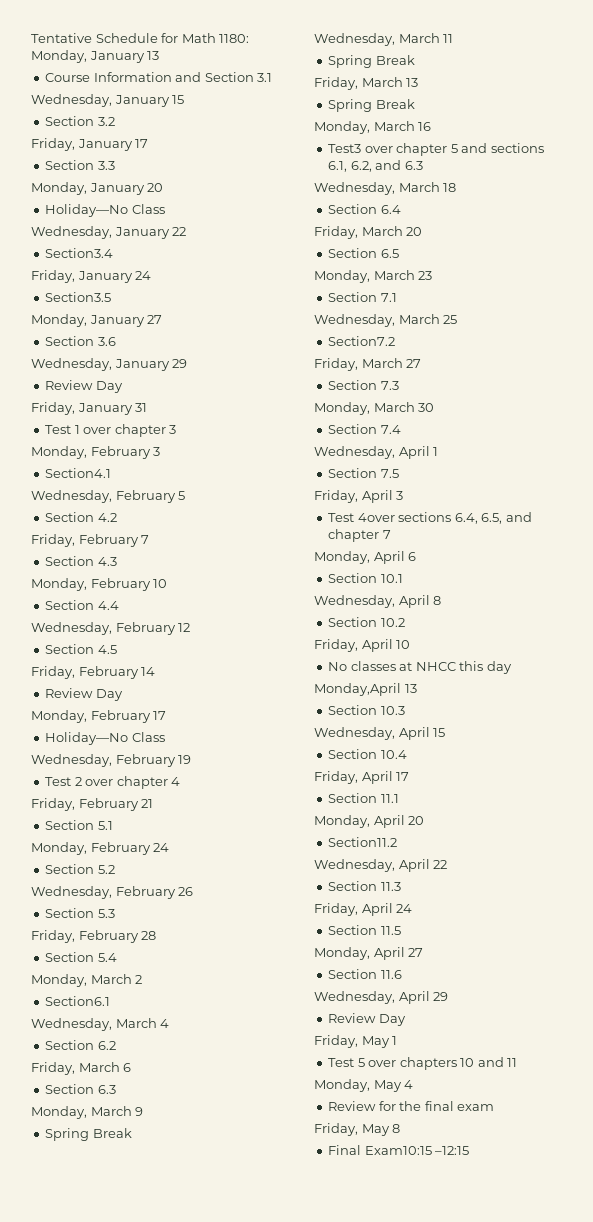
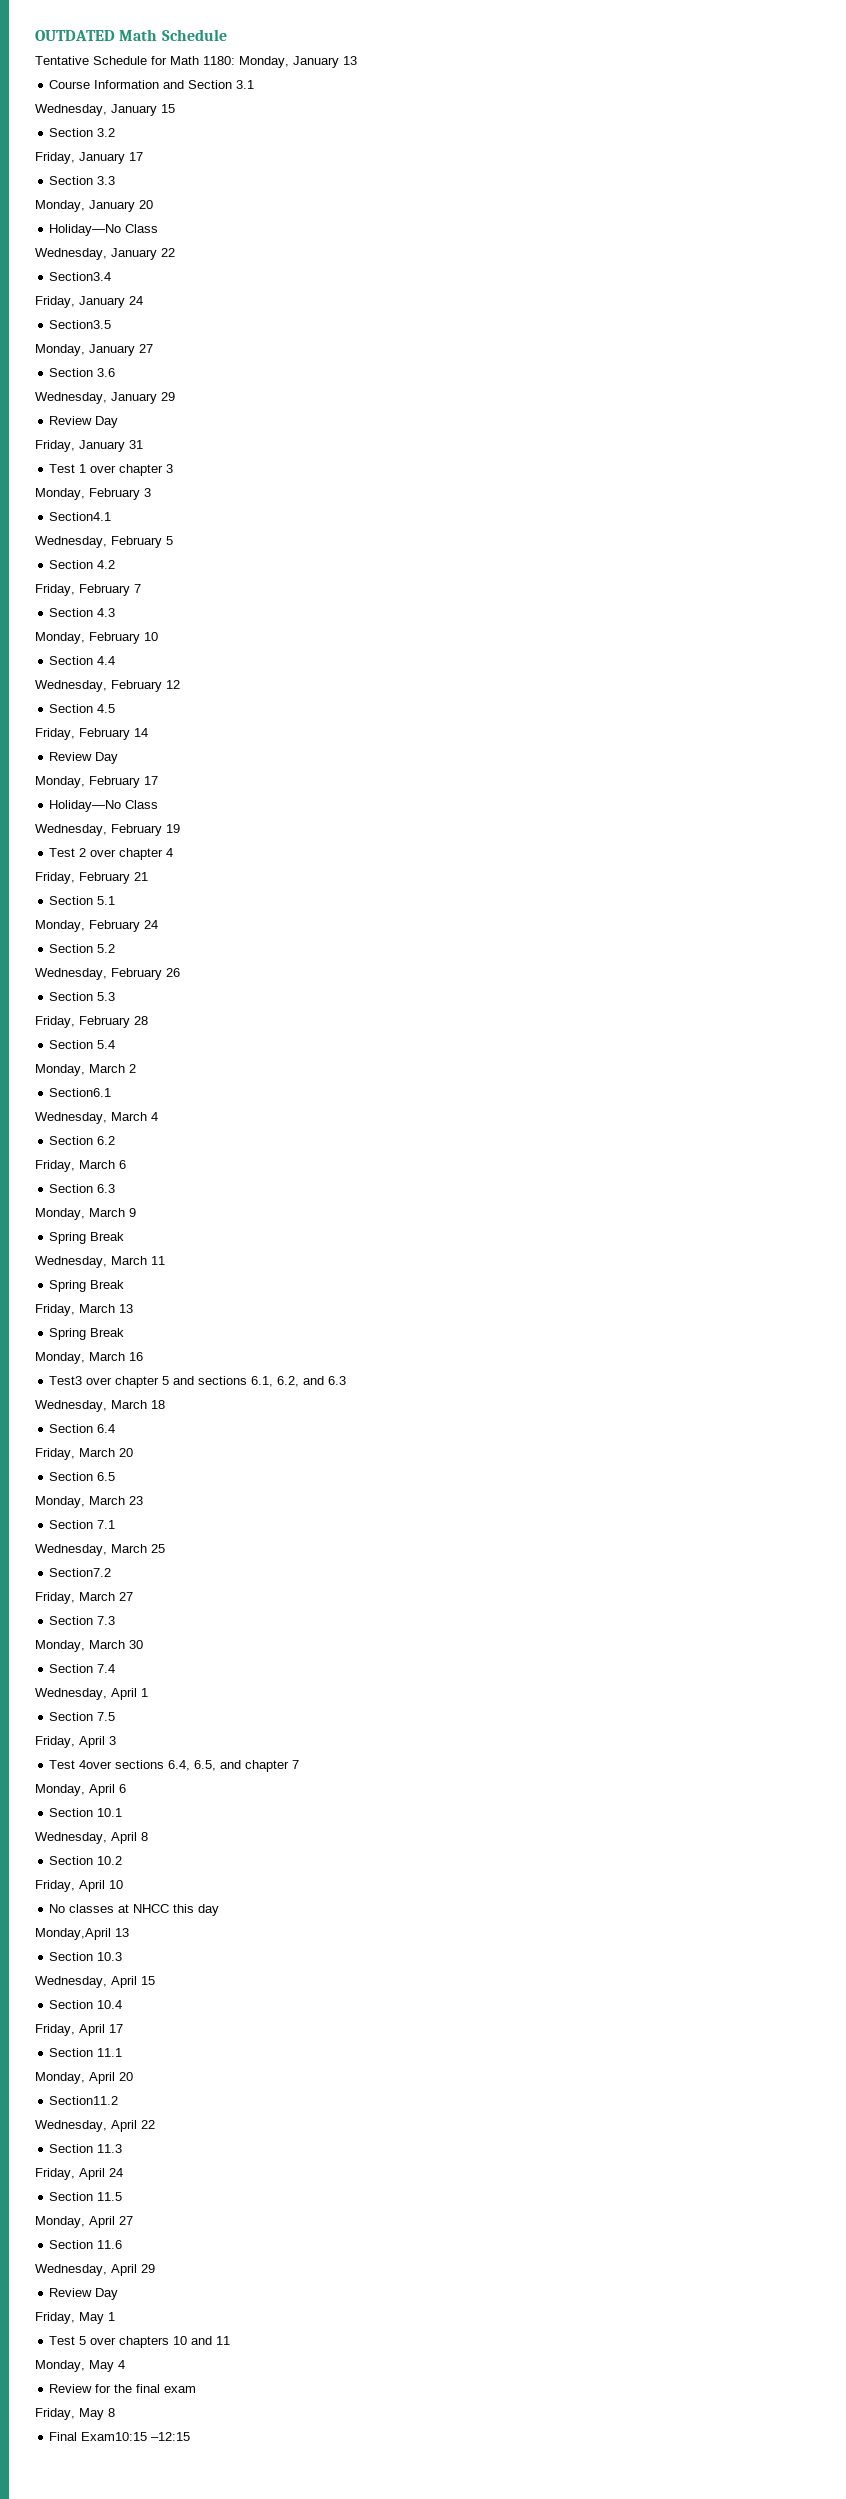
+ OUTDATED Math Schedule

